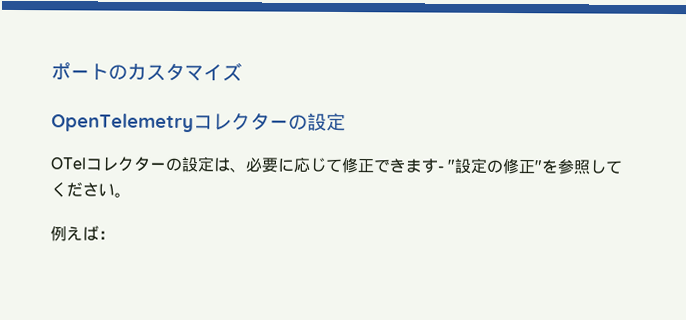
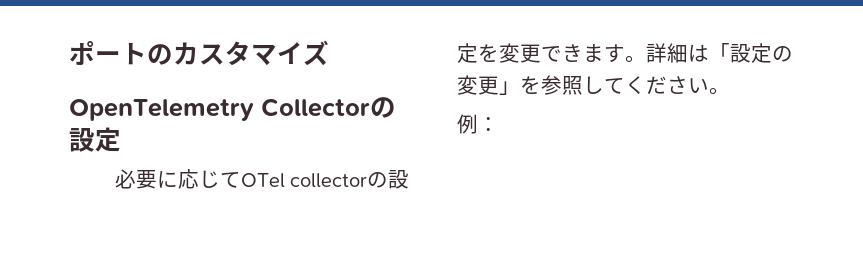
- OpenTelemetryコレクターの設定
+ OpenTelemetry Collectorの設定
- OTelコレクターの設定は、必要に応じて修正できます- "設定の修正"を参照してください。
+ 必要に応じてOTel collectorの設定を変更できます。詳細は「設定の変更」を参照してください。
- 例えば：
+ 例：

